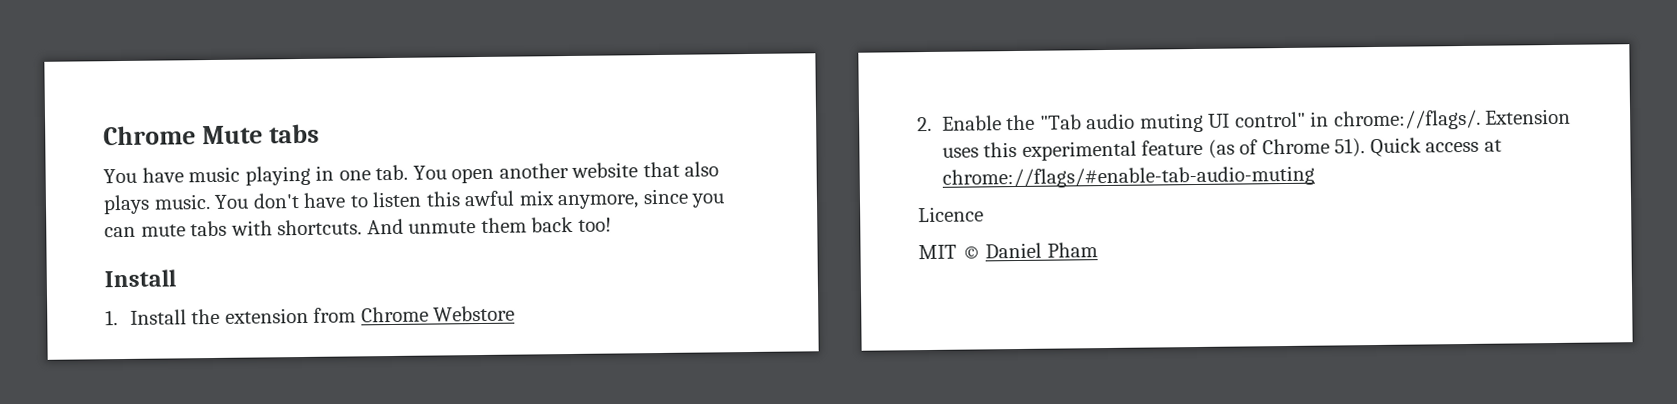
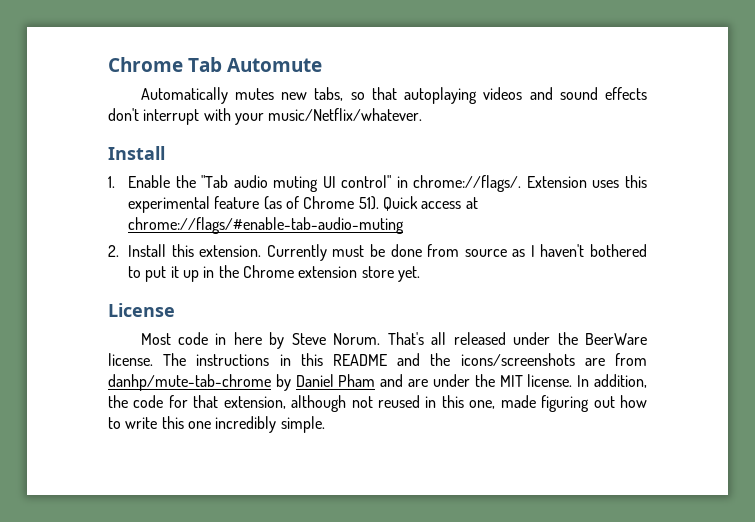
- Chrome Mute tabs
- You have music playing in one tab. You open another website that also plays music. You don't have to listen this awful mix anymore, since you can mute tabs with shortcuts. And unmute them back too!
+ Chrome Tab Automute
+ Automatically mutes new tabs, so that autoplaying videos and sound effects don't interrupt with your music/Netflix/whatever.
  Install
- 1. Install the extension from Chrome Webstore
- 2. Enable the "Tab audio muting UI control" in chrome://flags/.
+ 1. Enable the "Tab audio muting UI control" in chrome://flags/.
- Licence
- MIT © Daniel Pham
+ 2. Install this extension. Currently must be done from source as I haven't bothered to put it up in the Chrome extension store yet.
+ License
+ Most code in here by Steve Norum. That's all released under the BeerWare license. The instructions in this README and the icons/screenshots are from danhp/mute-tab-chrome by Daniel Pham and are under the MIT license. In addition, the code for that extension, although not reused in this one, made figuring out how to write this one incredibly simple.

